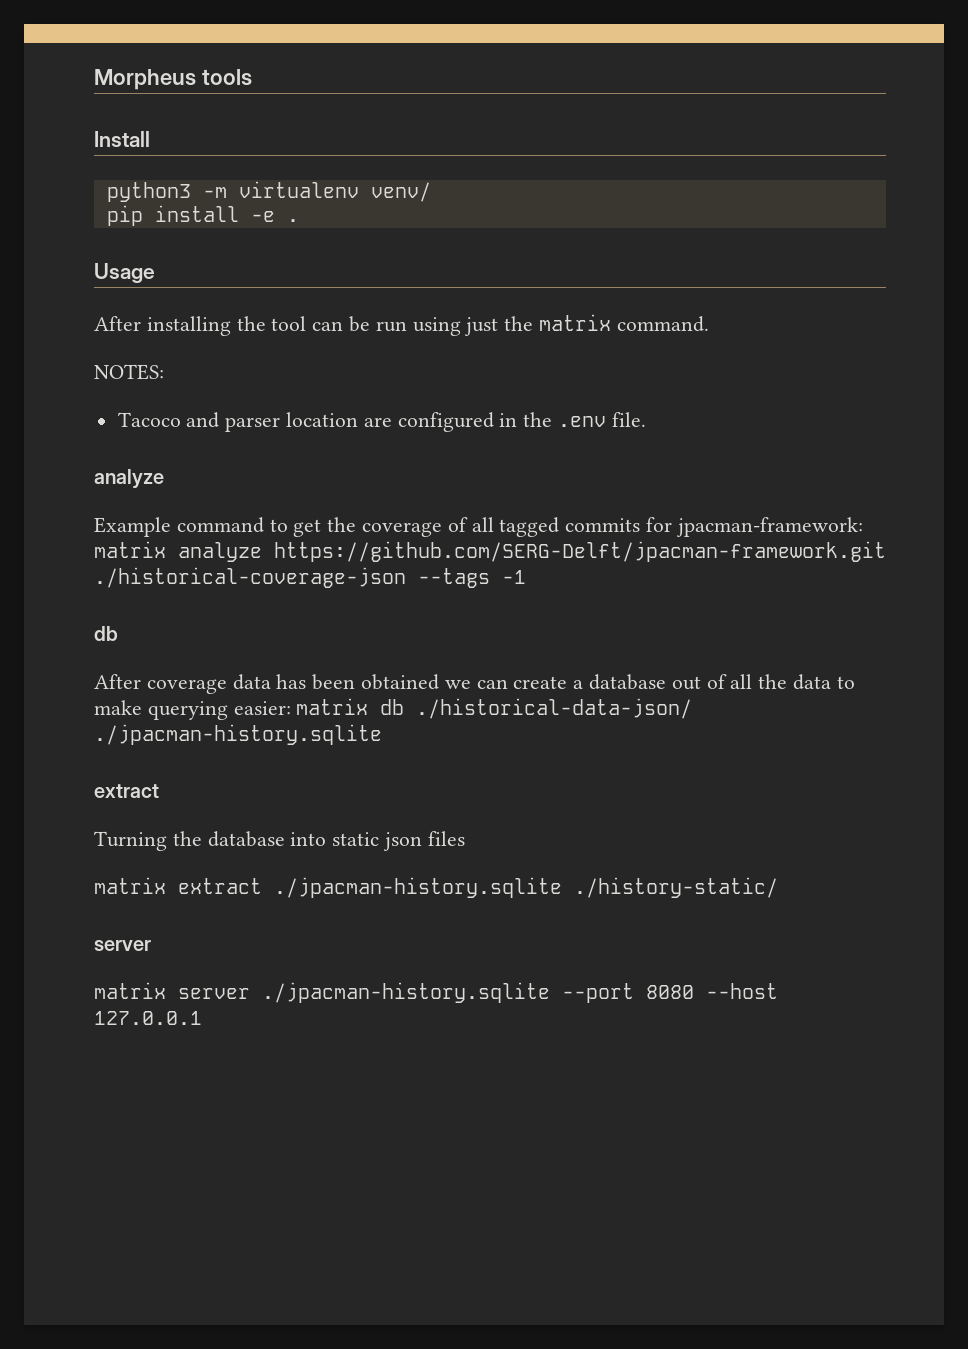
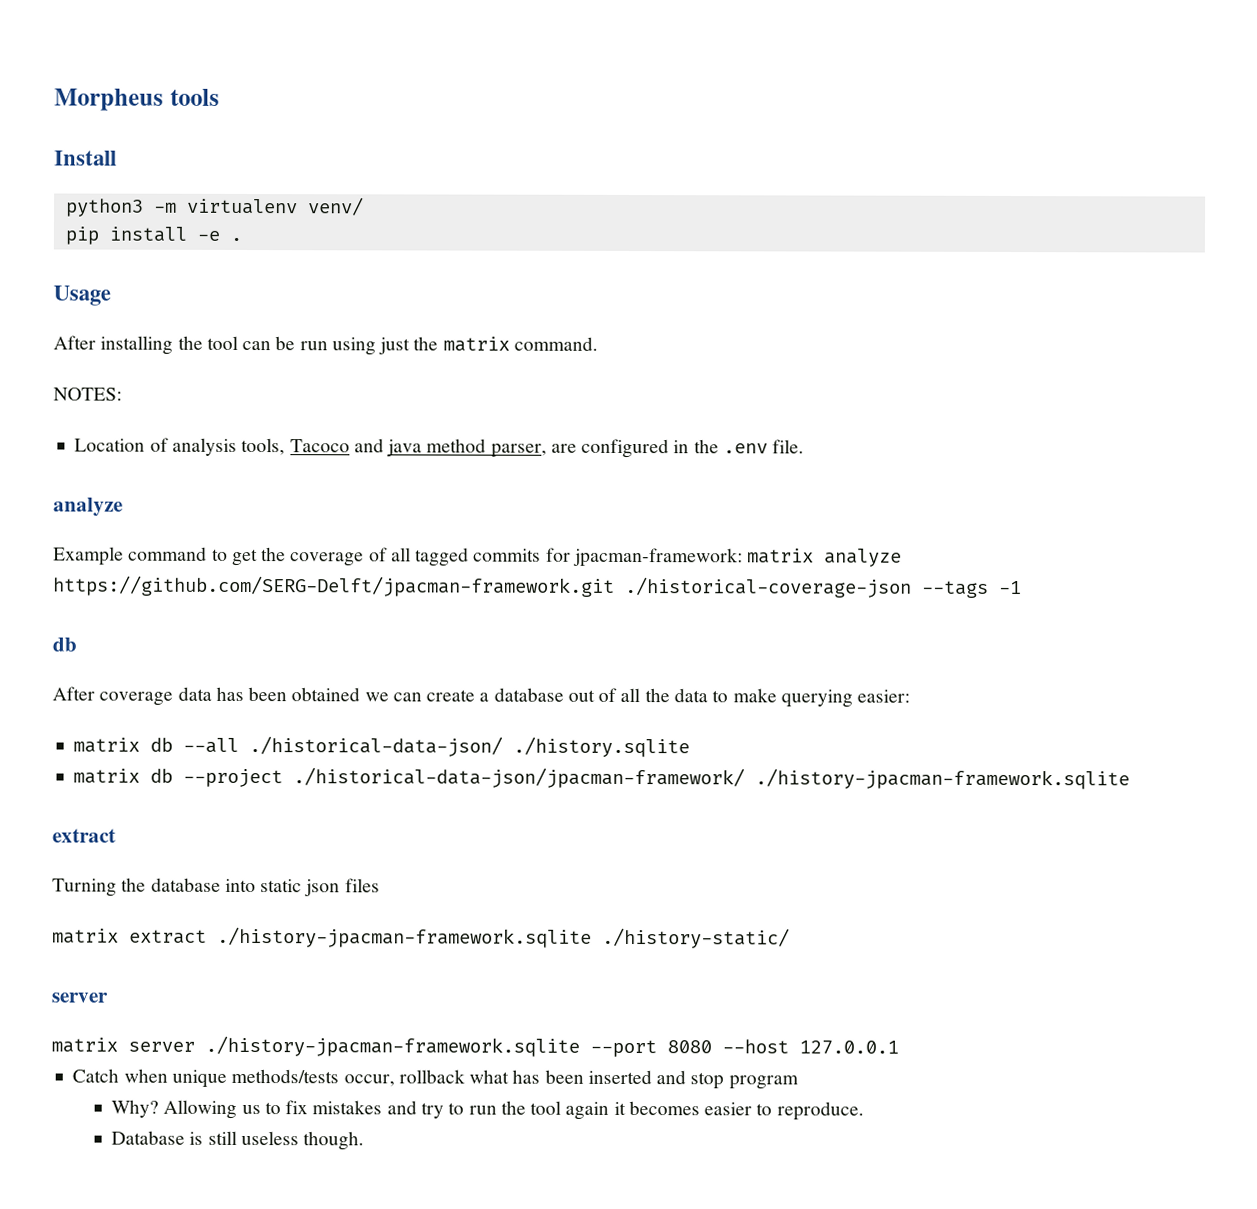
- Tacoco and parser location are configured in the .env file.
+ Location of analysis tools, Tacoco and java method parser, are configured in the .env file.
- After coverage data has been obtained we can create a database out of all the data to make querying easier: matrix db ./historical-data-json/ ./jpacman-history.sqlite
+ After coverage data has been obtained we can create a database out of all the data to make querying easier:
+ matrix db --all ./historical-data-json/ ./history.sqlite
+ matrix db --project ./historical-data-json/jpacman-framework/ ./history-jpacman-framework.sqlite
- matrix extract ./jpacman-history.sqlite ./history-static/
+ matrix extract ./history-jpacman-framework.sqlite ./history-static/
- matrix server ./jpacman-history.sqlite --port 8080 --host 127.0.0.1
+ matrix server ./history-jpacman-framework.sqlite --port 8080 --host 127.0.0.1
+ Catch when unique methods/tests occur, rollback what has been inserted and stop program
+ Why? Allowing us to fix mistakes and try to run the tool again it becomes easier to reproduce.
+ Database is still useless though.

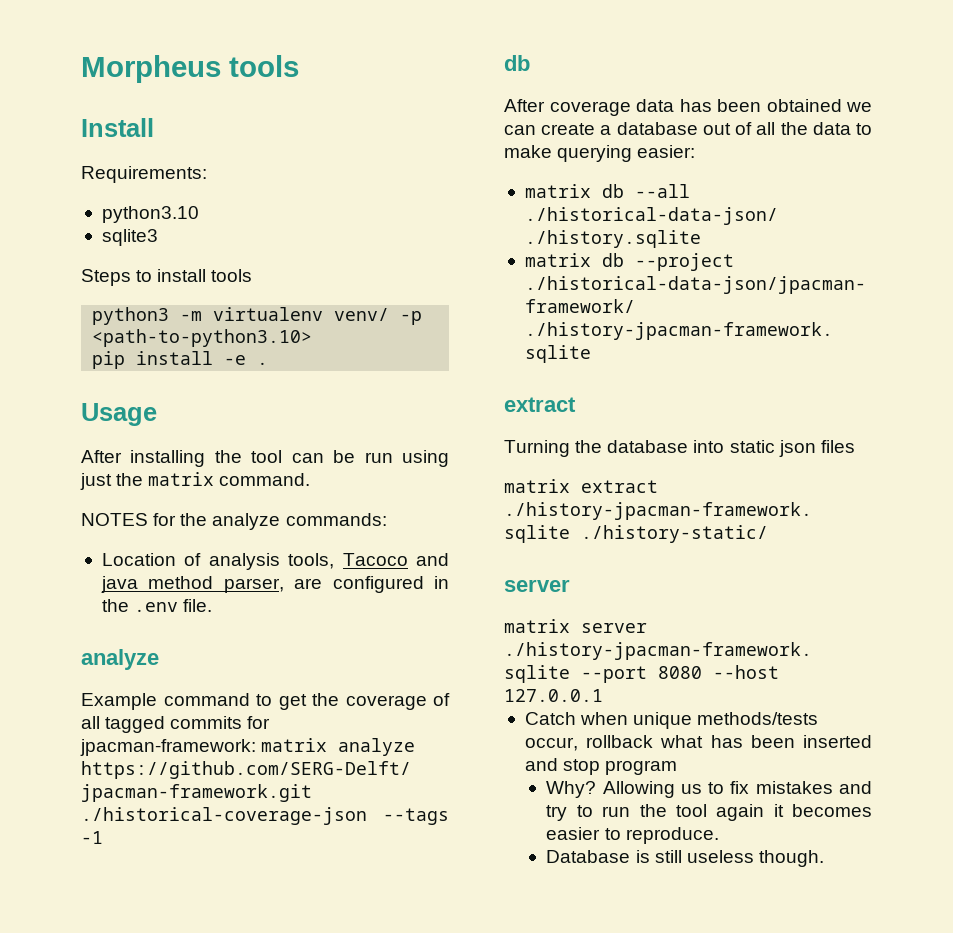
+ Requirements:
+ python3.10
+ sqlite3
+ Steps to install tools
- python3 -m virtualenv venv/
+ python3 -m virtualenv venv/ -p <path-to-python3.10>
- NOTES:
+ NOTES for the analyze commands:

